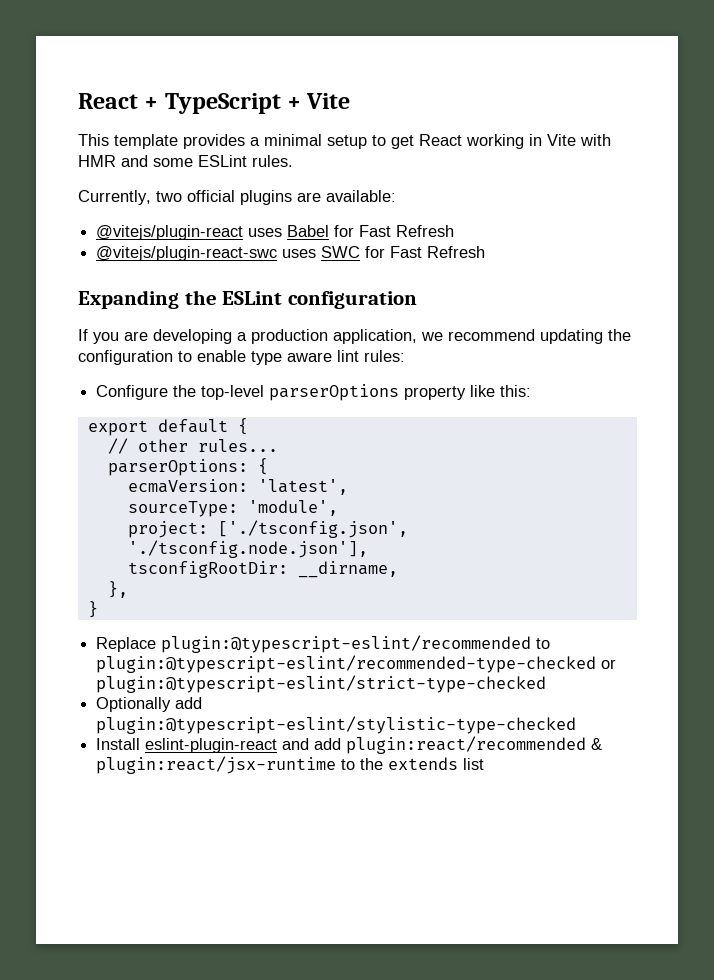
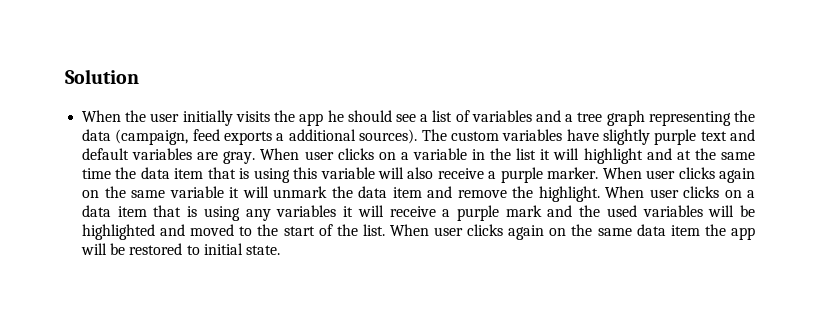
- React + TypeScript + Vite
- This template provides a minimal setup to get React working in Vite with HMR and some ESLint rules.
- Currently, two official plugins are available:
- @vitejs/plugin-react uses Babel for Fast Refresh
- @vitejs/plugin-react-swc uses SWC for Fast Refresh
- Expanding the ESLint configuration
- If you are developing a production application, we recommend updating the configuration to enable type aware lint rules:
- Configure the top-level parserOptions property like this:
- export default {
- // other rules...
- parserOptions: {
- ecmaVersion: 'latest',
- sourceType: 'module',
- project: ['./tsconfig.json', './tsconfig.node.json'],
- tsconfigRootDir: __dirname,
- },
- }
- Replace plugin:@typescript-eslint/recommended to plugin:@typescript-eslint/recommended-type-checked or plugin:@typescript-eslint/strict-type-checked
- Optionally add plugin:@typescript-eslint/stylistic-type-checked
- Install eslint-plugin-react and add plugin:react/recommended & plugin:react/jsx-runtime to the extends list
+ Solution
+ When the user initially visits the app he should see a list of variables and a tree graph representing the data (campaign, feed exports a additional sources). The custom variables have slightly purple text and default variables are gray. When user clicks on a variable in the list it will highlight and at the same time the data item that is using this variable will also receive a purple marker. When user clicks again on the same variable it will unmark the data item and remove the highlight. When user clicks on a data item that is using any variables it will receive a purple mark and the used variables will be highlighted and moved to the start of the list. When user clicks again on the same data item the app will be restored to initial state.

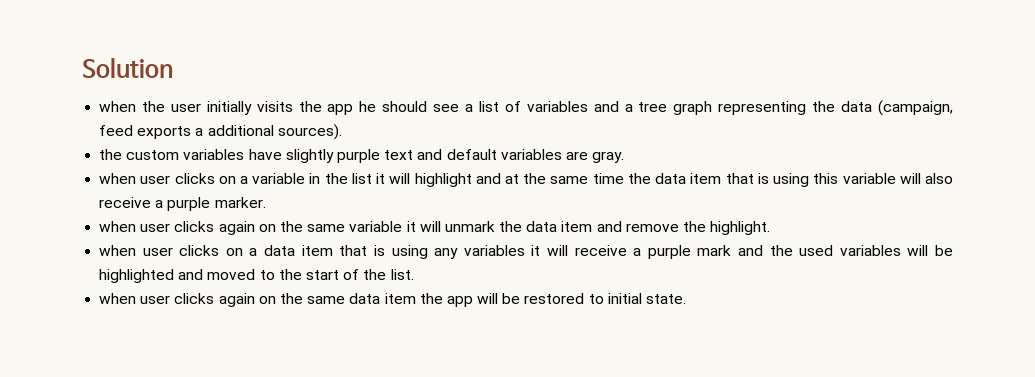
- When the user initially visits the app he should see a list of variables and a tree graph representing the data (campaign, feed exports a additional sources). The custom variables have slightly purple text and default variables are gray. When user clicks on a variable in the list it will highlight and at the same time the data item that is using this variable will also receive a purple marker. When user clicks again on the same variable it will unmark the data item and remove the highlight. When user clicks on a data item that is using any variables it will receive a purple mark and the used variables will be highlighted and moved to the start of the list. When user clicks again on the same data item the app will be restored to initial state.
+ when the user initially visits the app he should see a list of variables and a tree graph representing the data (campaign, feed exports a additional sources).
+ the custom variables have slightly purple text and default variables are gray.
+ when user clicks on a variable in the list it will highlight and at the same time the data item that is using this variable will also receive a purple marker.
+ when user clicks again on the same variable it will unmark the data item and remove the highlight.
+ when user clicks on a data item that is using any variables it will receive a purple mark and the used variables will be highlighted and moved to the start of the list.
+ when user clicks again on the same data item the app will be restored to initial state.

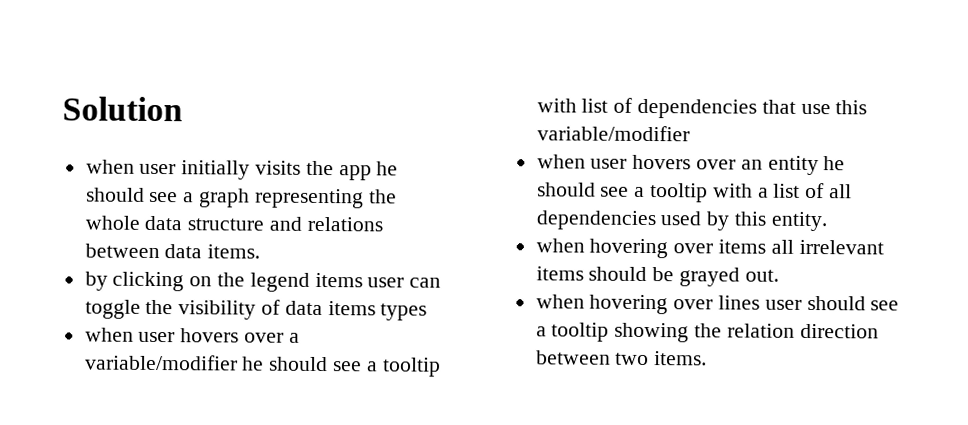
- when the user initially visits the app he should see a list of variables and a tree graph representing the data (campaign, feed exports a additional sources).
- the custom variables have slightly purple text and default variables are gray.
- when user clicks on a variable in the list it will highlight and at the same time the data item that is using this variable will also receive a purple marker.
- when user clicks again on the same variable it will unmark the data item and remove the highlight.
- when user clicks on a data item that is using any variables it will receive a purple mark and the used variables will be highlighted and moved to the start of the list.
- when user clicks again on the same data item the app will be restored to initial state.
+ when user initially visits the app he should see a graph representing the whole data structure and relations between data items.
+ by clicking on the legend items user can toggle the visibility of data items types
+ when user hovers over a variable/modifier he should see a tooltip with list of dependencies that use this variable/modifier
+ when user hovers over an entity he should see a tooltip with a list of all dependencies used by this entity.
+ when hovering over items all irrelevant items should be grayed out.
+ when hovering over lines user should see a tooltip showing the relation direction between two items.

